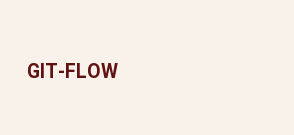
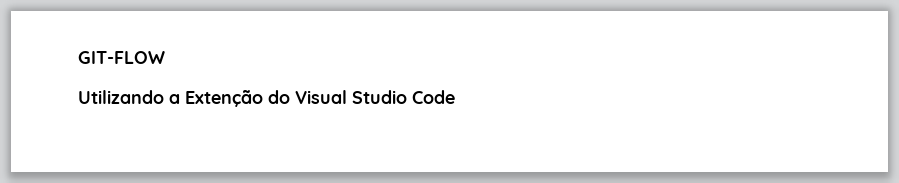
+ Utilizando a Extenção do Visual Studio Code

